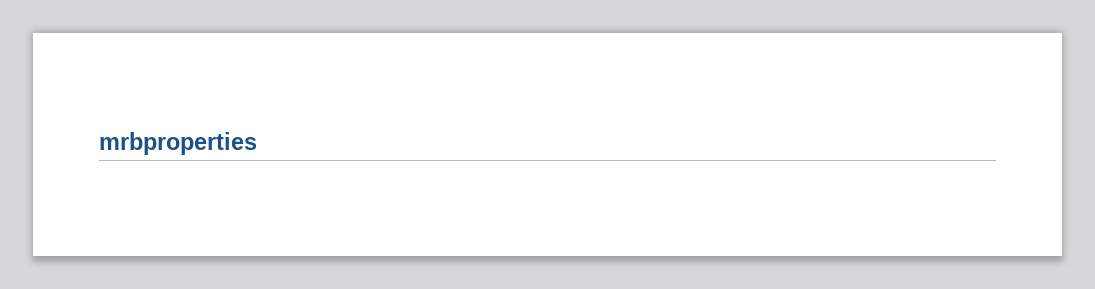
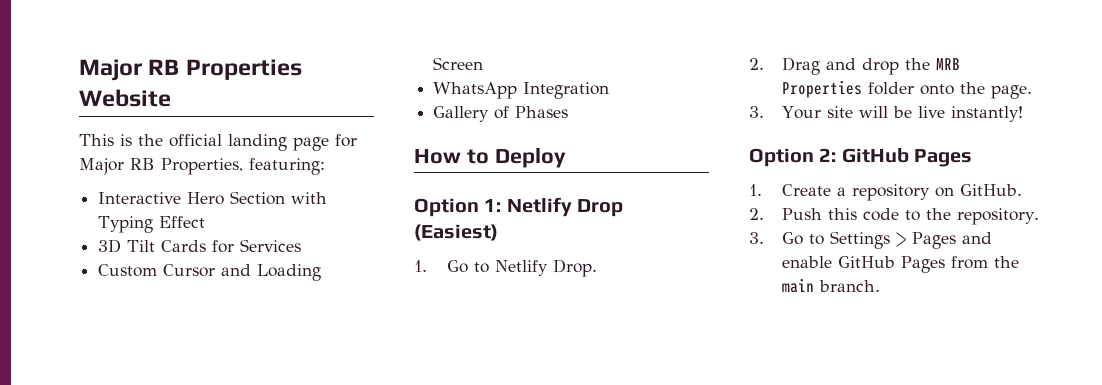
- mrbproperties
+ Major RB Properties Website
+ This is the official landing page for Major RB Properties, featuring:
+ Interactive Hero Section with Typing Effect
+ 3D Tilt Cards for Services
+ Custom Cursor and Loading Screen
+ WhatsApp Integration
+ Gallery of Phases
+ How to Deploy
+ Option 1: Netlify Drop (Easiest)
+ 1. Go to Netlify Drop.
+ 2. Drag and drop the MRB Properties folder onto the page.
+ 3. Your site will be live instantly!
+ Option 2: GitHub Pages
+ 1. Create a repository on GitHub.
+ 2. Push this code to the repository.
+ 3. Go to Settings > Pages and enable GitHub Pages from the main branch.

